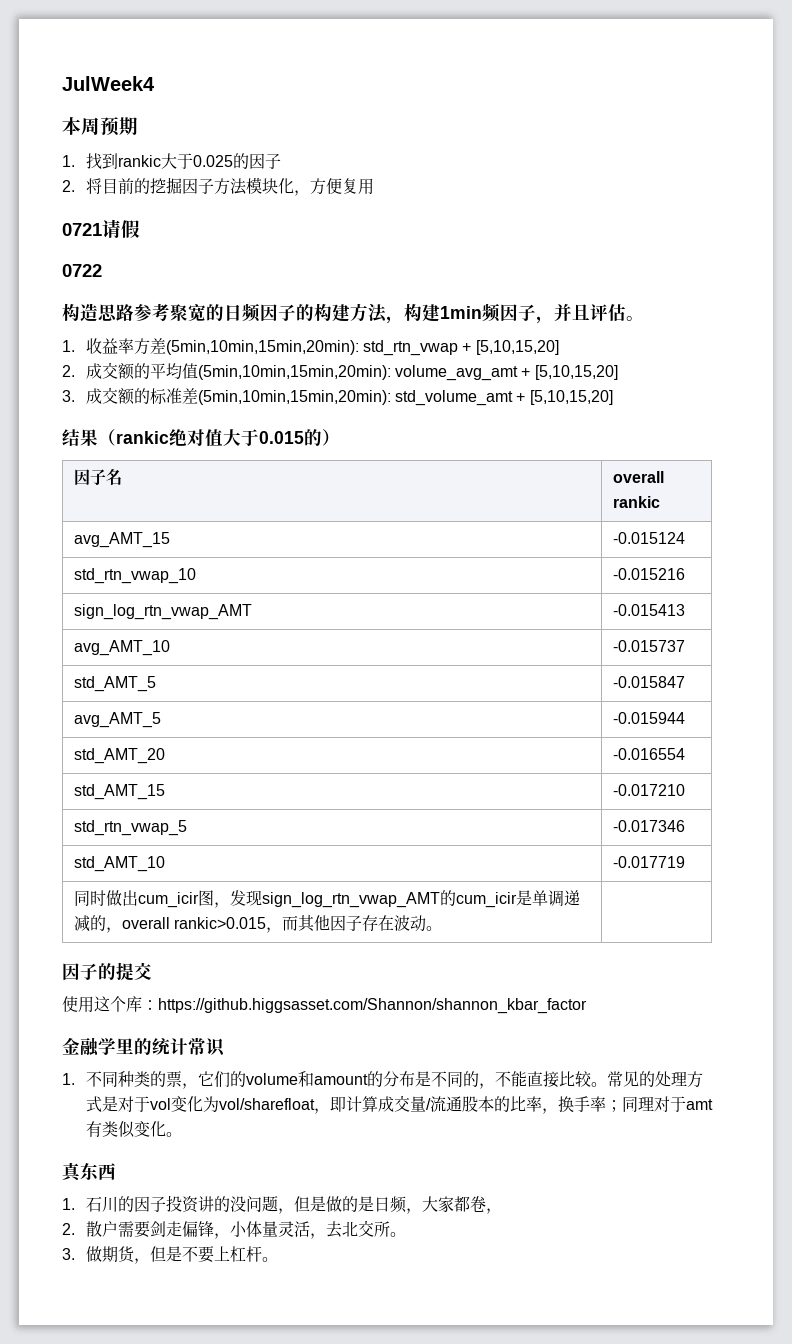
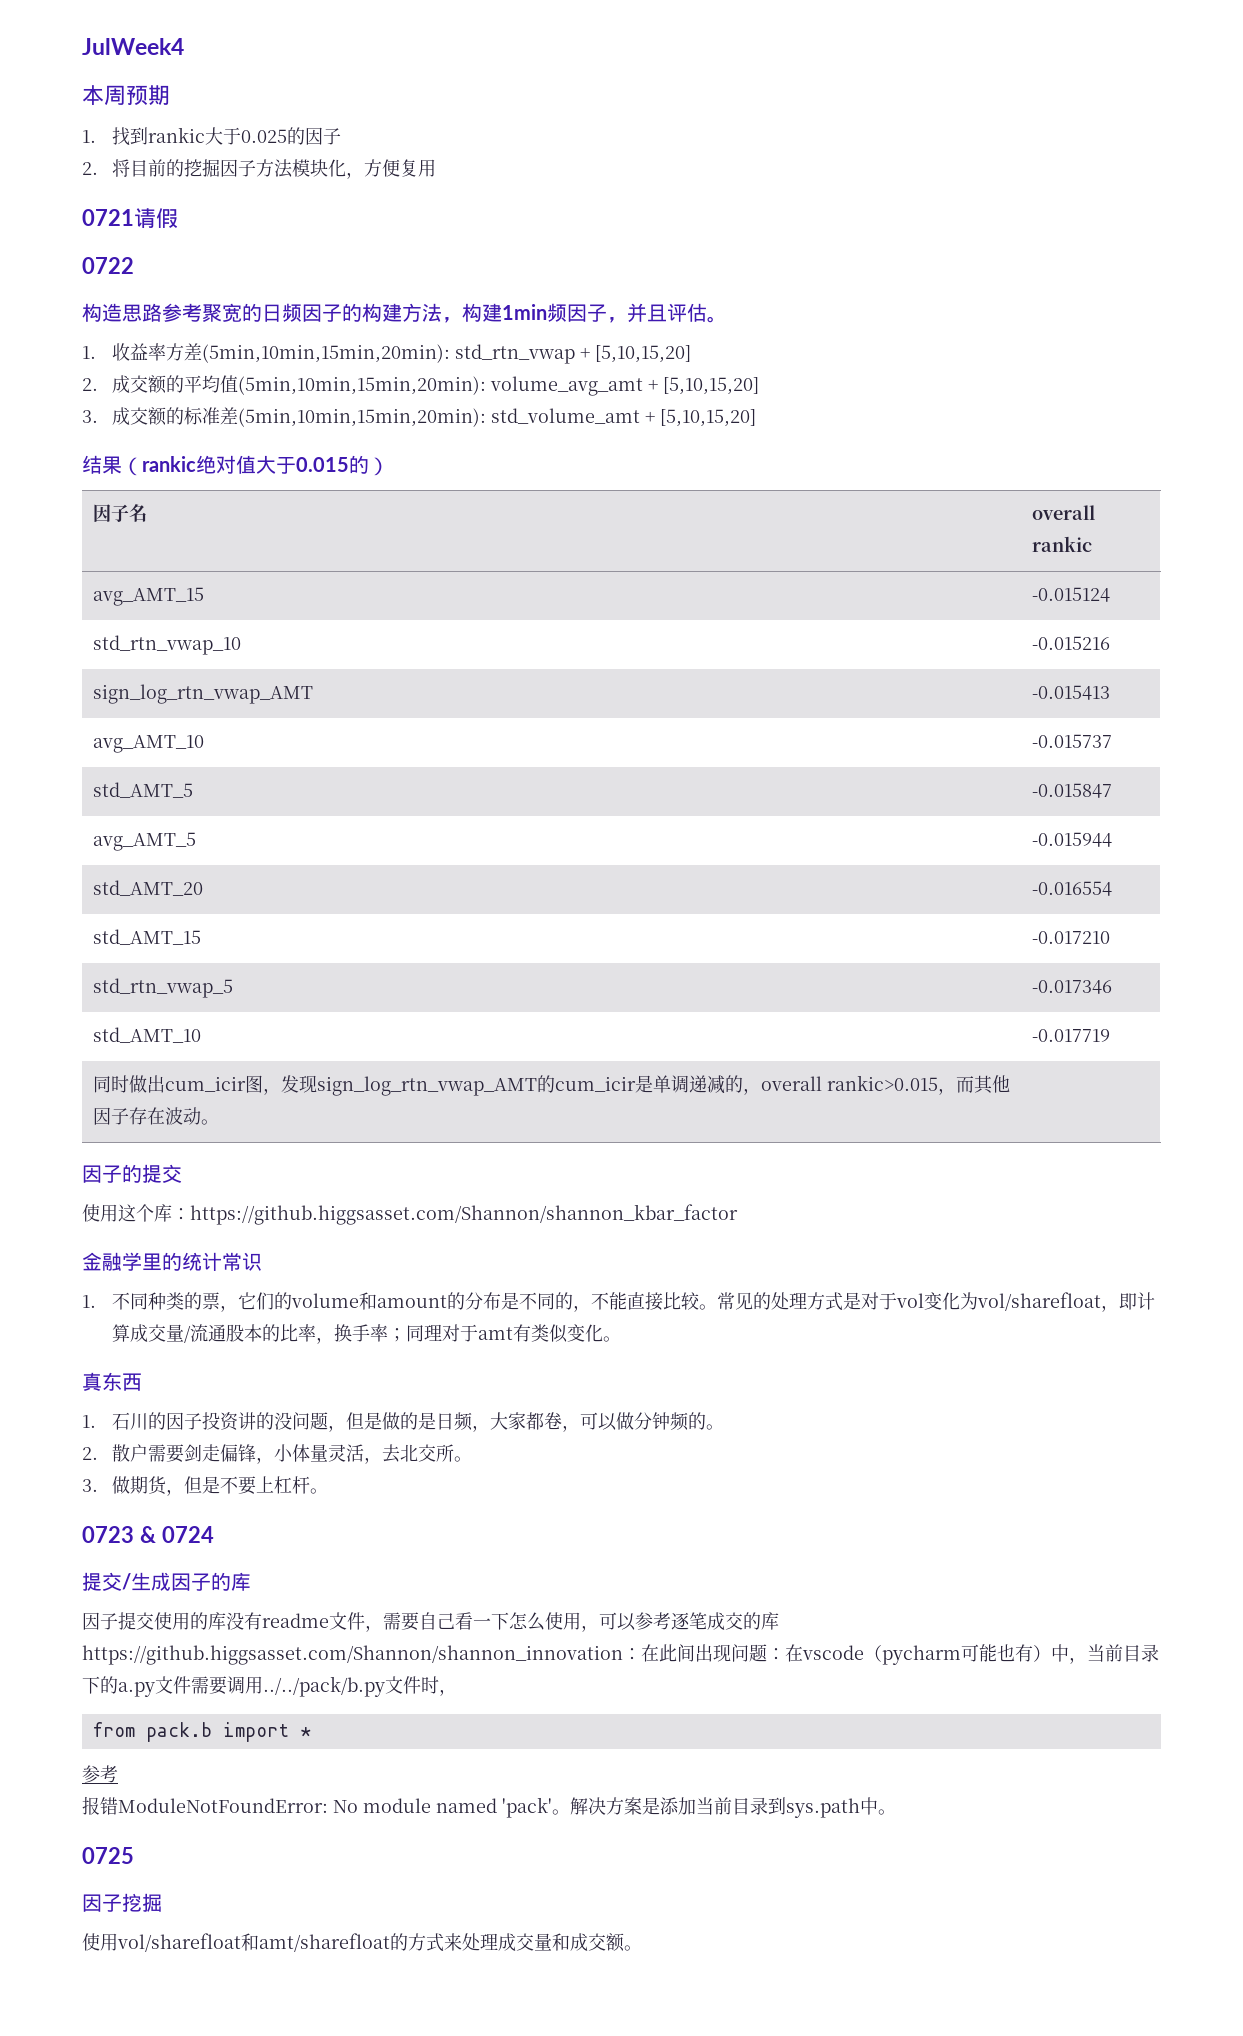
- 1.石川的因子投资讲的没问题，但是做的是日频，大家都卷，
+ 1.石川的因子投资讲的没问题，但是做的是日频，大家都卷，可以做分钟频的。
+ 0723 & 0724
+ 提交/生成因子的库
+ 因子提交使用的库没有readme文件，需要自己看一下怎么使用，可以参考逐笔成交的库https://github.higgsasset.com/Shannon/shannon_innovation：在此间出现问题：在vscode（pycharm可能也有）中，当前目录下的a.py文件需要调用../../pack/b.py文件时，
+ from pack.b import *
+ 参考
+ 报错ModuleNotFoundError: No module named 'pack'。解决方案是添加当前目录到sys.path中。
+ 0725
+ 因子挖掘
+ 使用vol/sharefloat和amt/sharefloat的方式来处理成交量和成交额。

